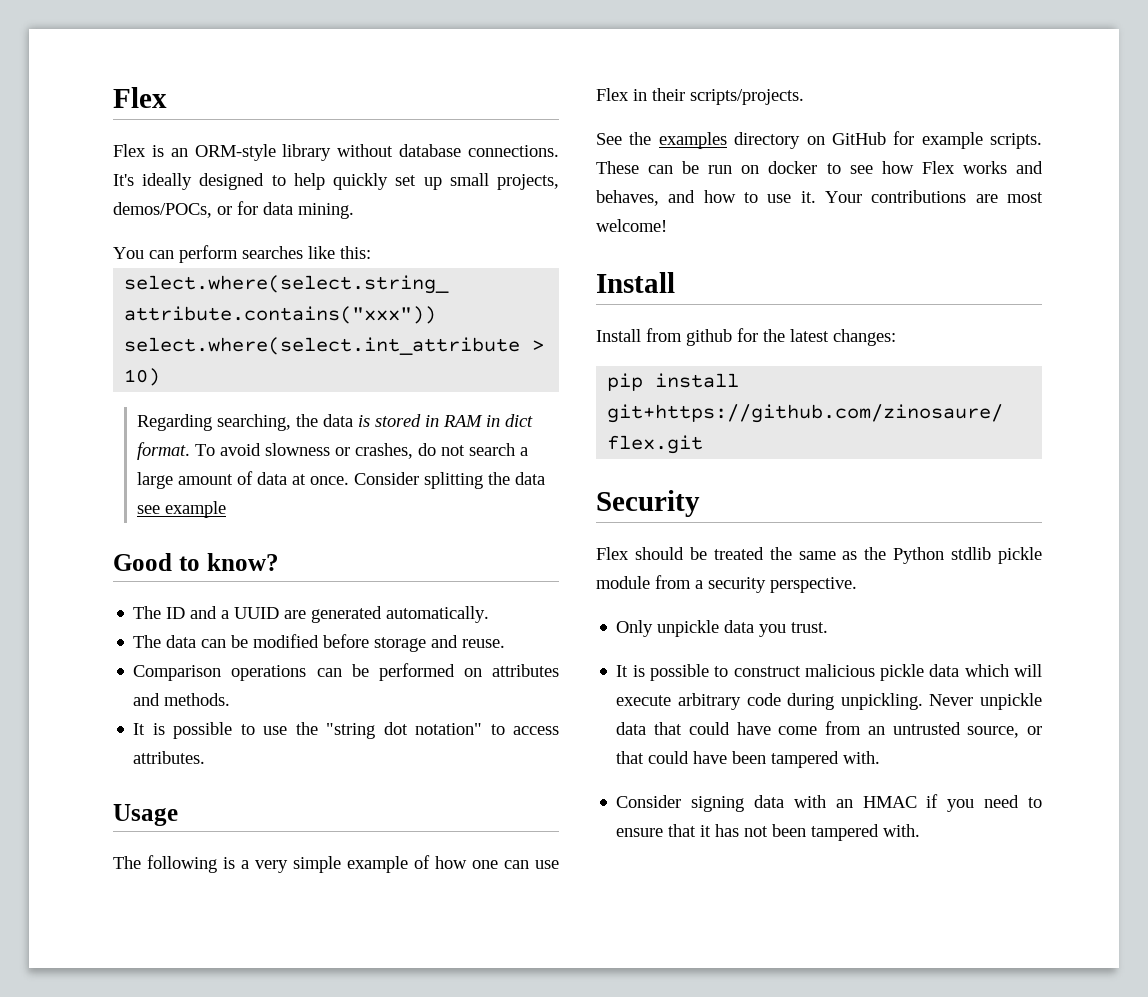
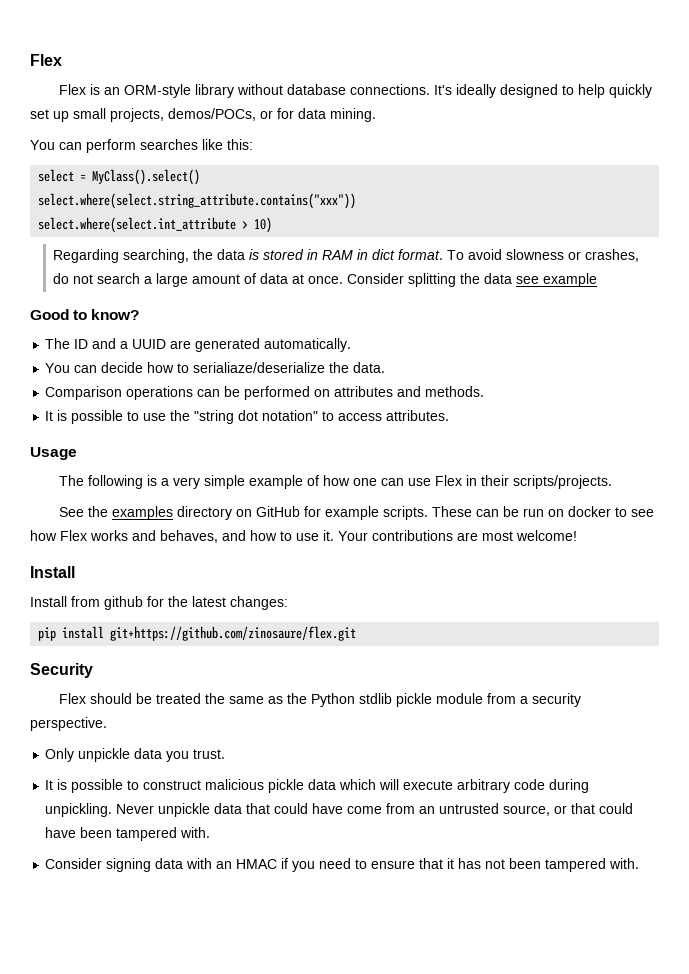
+ select = MyClass().select()
- The data can be modified before storage and reuse.
+ You can decide how to serialiaze/deserialize the data.

